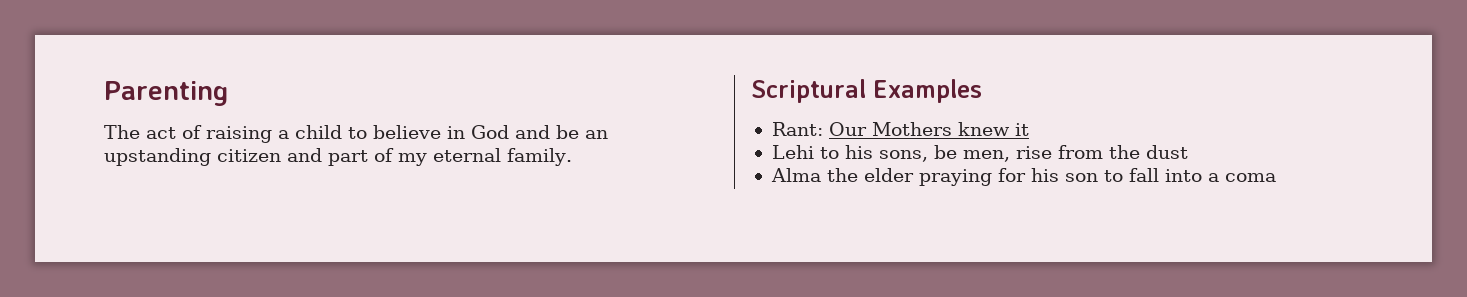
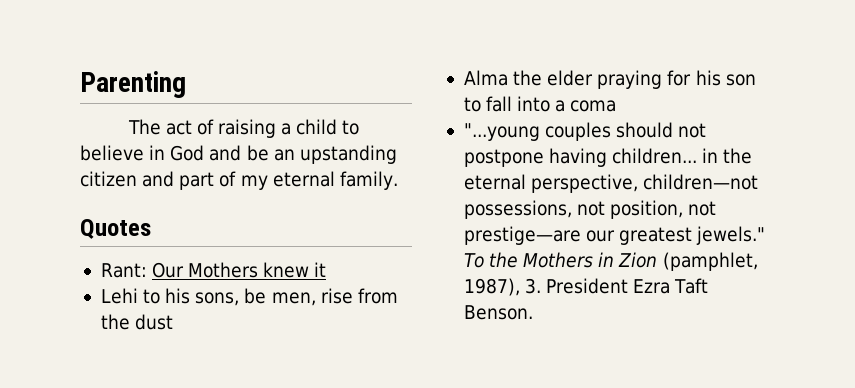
- Scriptural Examples
+ Quotes
+ "...young couples should not postpone having children... in the eternal perspective, children—not possessions, not position, not prestige—are our greatest jewels." To the Mothers in Zion (pamphlet, 1987), 3. President Ezra Taft Benson.

